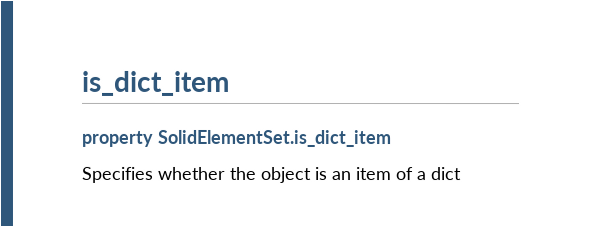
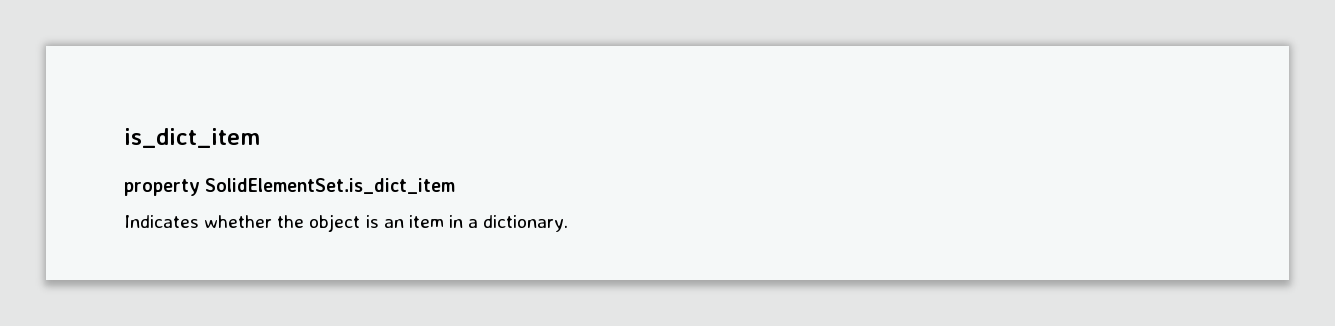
- Specifies whether the object is an item of a dict
+ Indicates whether the object is an item in a dictionary.

